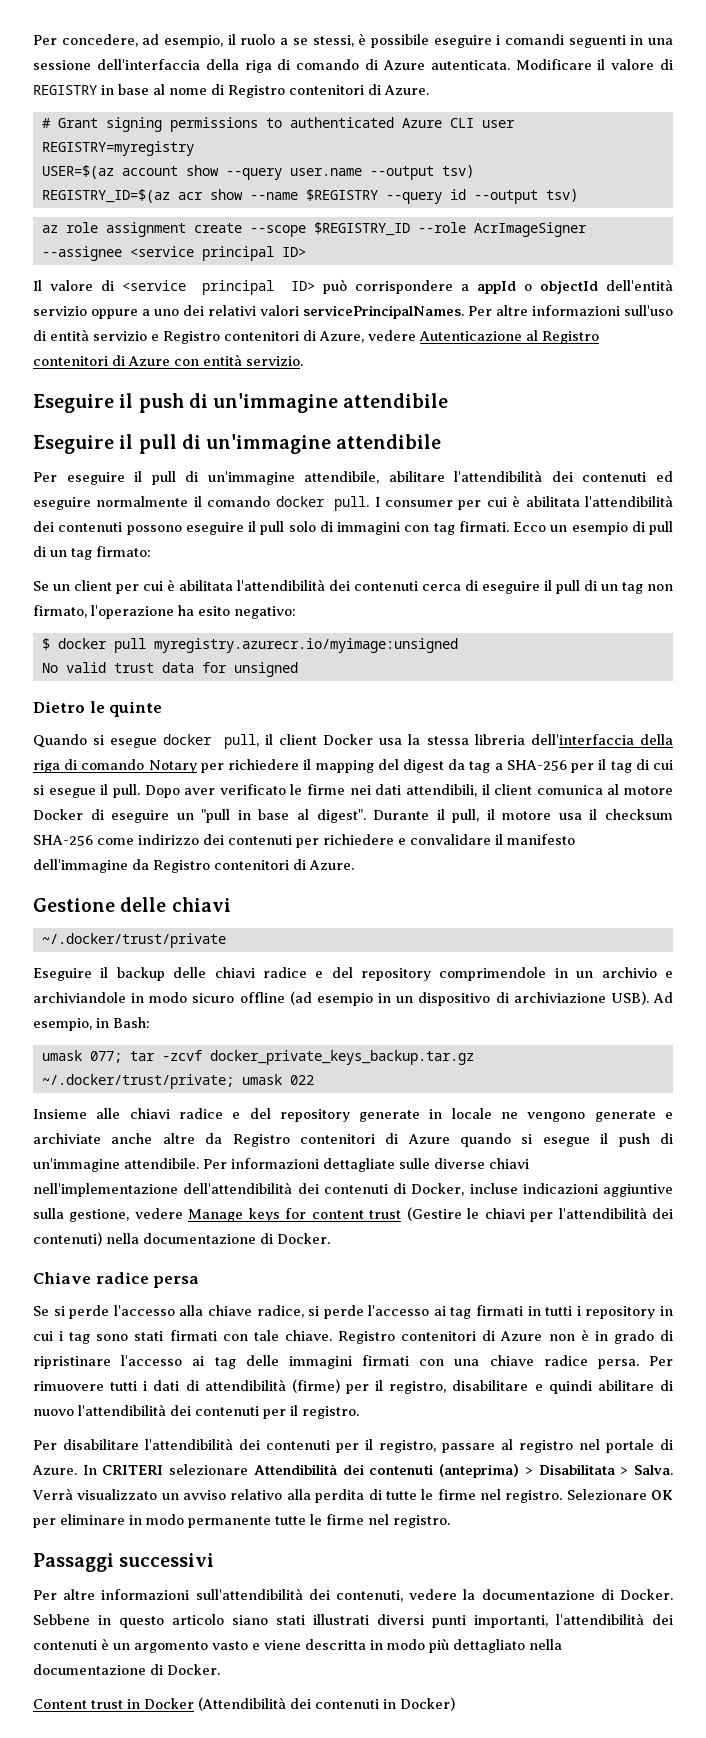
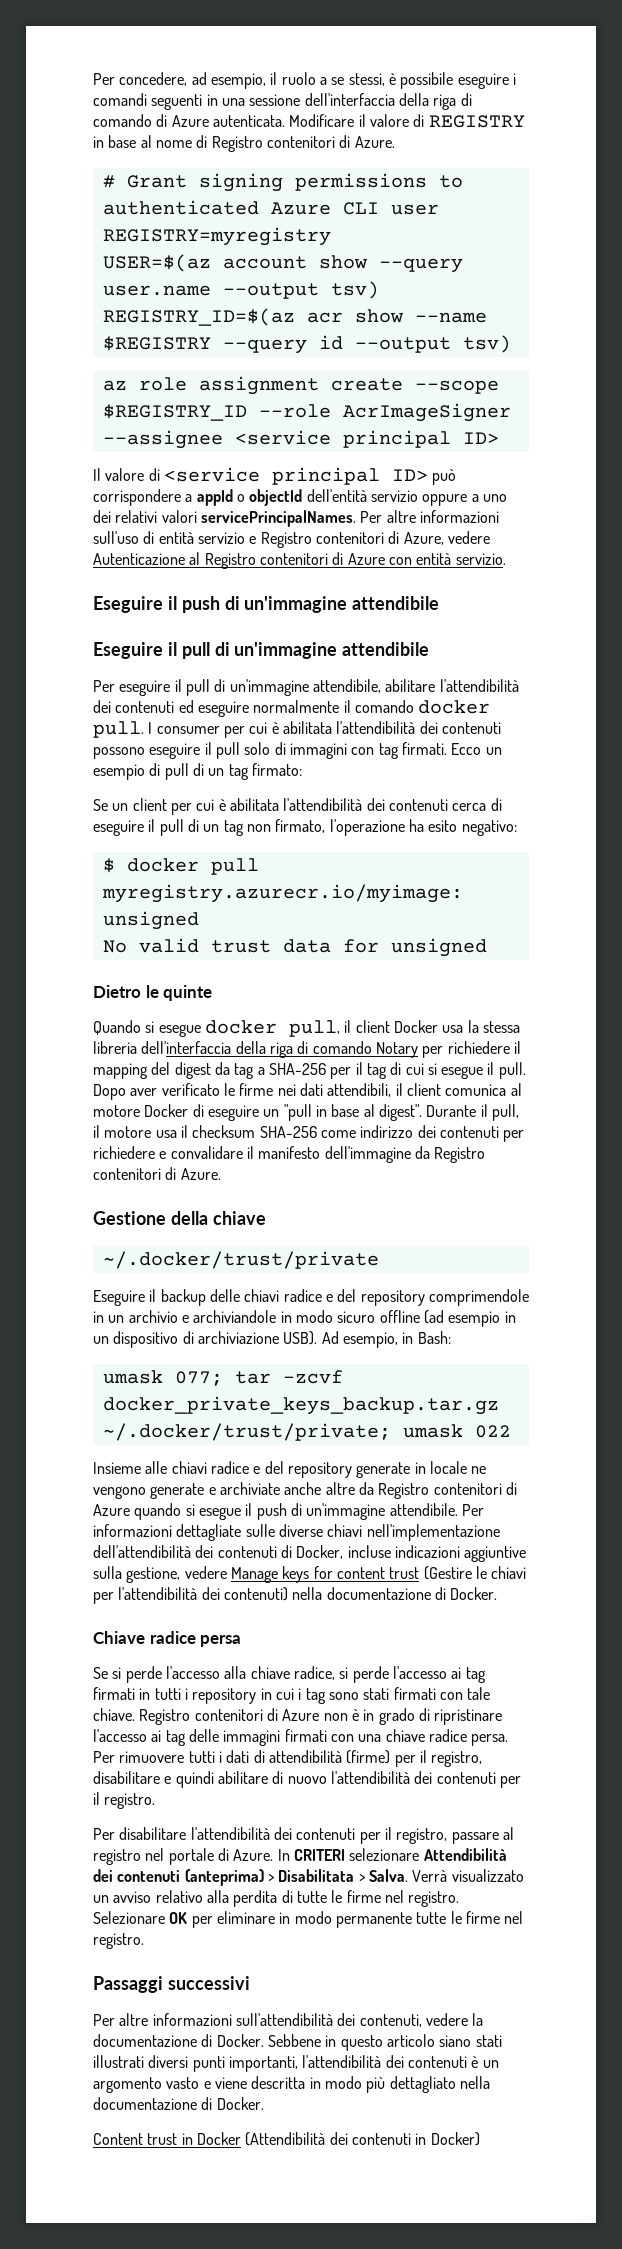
- Gestione delle chiavi
+ Gestione della chiave

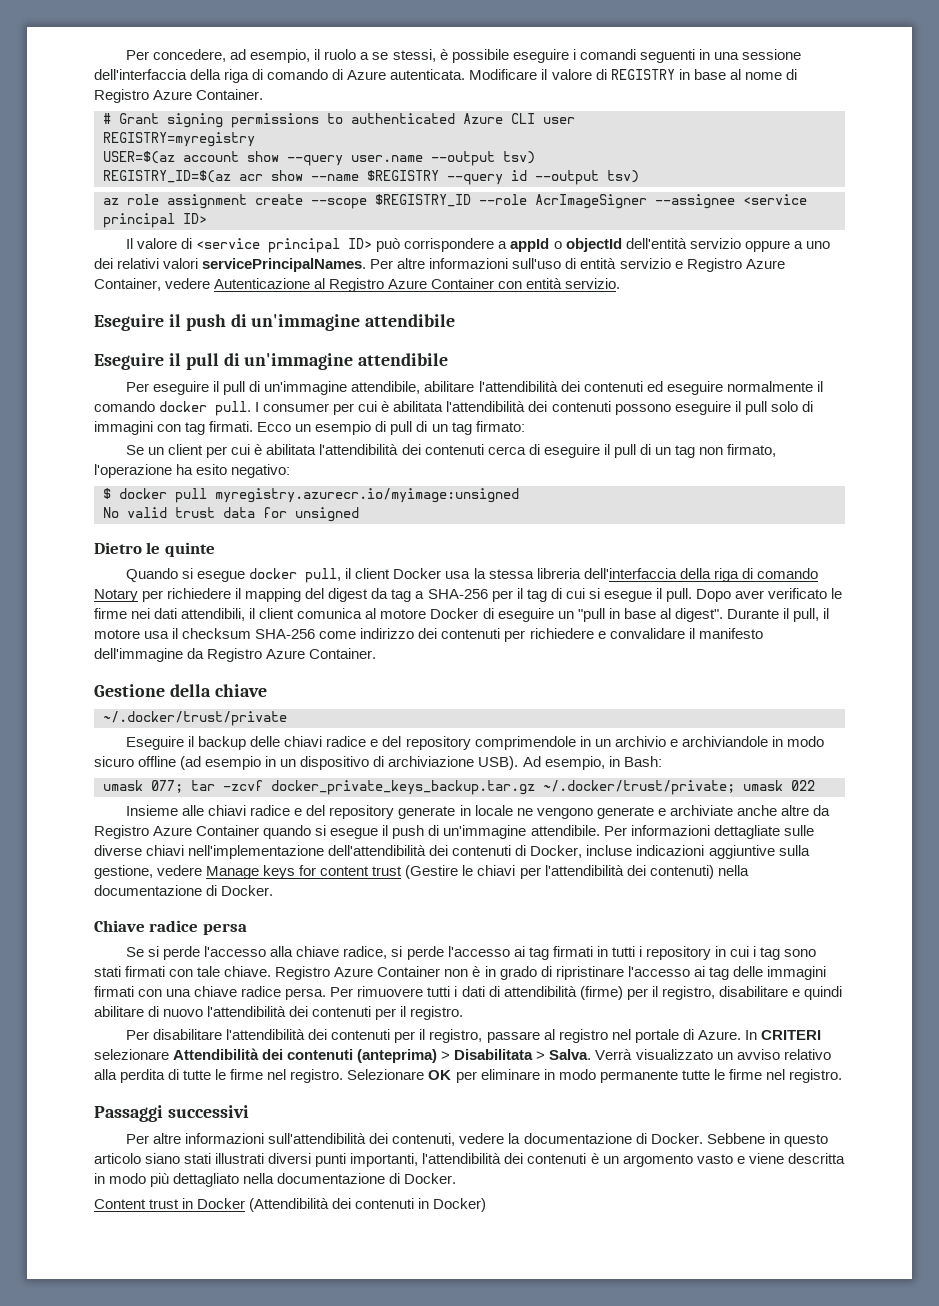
- Modificare il valore di REGISTRY in base al nome di Registro contenitori di Azure.
+ Modificare il valore di REGISTRY in base al nome di Registro Azure Container.
- Per altre informazioni sull'uso di entità servizio e Registro contenitori di Azure, vedere Autenticazione al Registro contenitori di Azure con entità servizio.
+ Per altre informazioni sull'uso di entità servizio e Registro Azure Container, vedere Autenticazione al Registro Azure Container con entità servizio.
- Durante il pull, il motore usa il checksum SHA-256 come indirizzo dei contenuti per richiedere e convalidare il manifesto dell'immagine da Registro contenitori di Azure.
+ Durante il pull, il motore usa il checksum SHA-256 come indirizzo dei contenuti per richiedere e convalidare il manifesto dell'immagine da Registro Azure Container.
- Insieme alle chiavi radice e del repository generate in locale ne vengono generate e archiviate anche altre da Registro contenitori di Azure quando si esegue il push di un'immagine attendibile.
+ Insieme alle chiavi radice e del repository generate in locale ne vengono generate e archiviate anche altre da Registro Azure Container quando si esegue il push di un'immagine attendibile.
- Registro contenitori di Azure non è in grado di ripristinare l'accesso ai tag delle immagini firmati con una chiave radice persa.
+ Registro Azure Container non è in grado di ripristinare l'accesso ai tag delle immagini firmati con una chiave radice persa.

